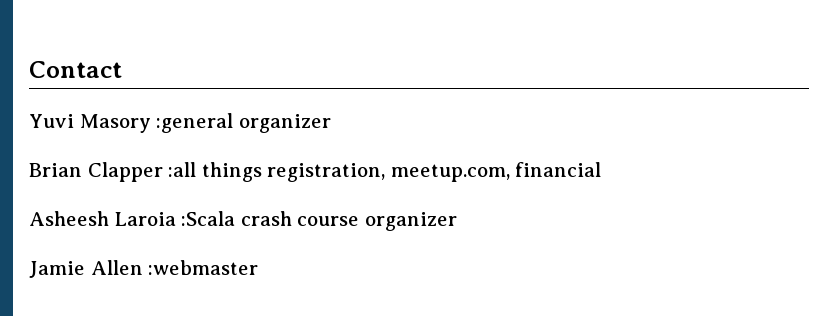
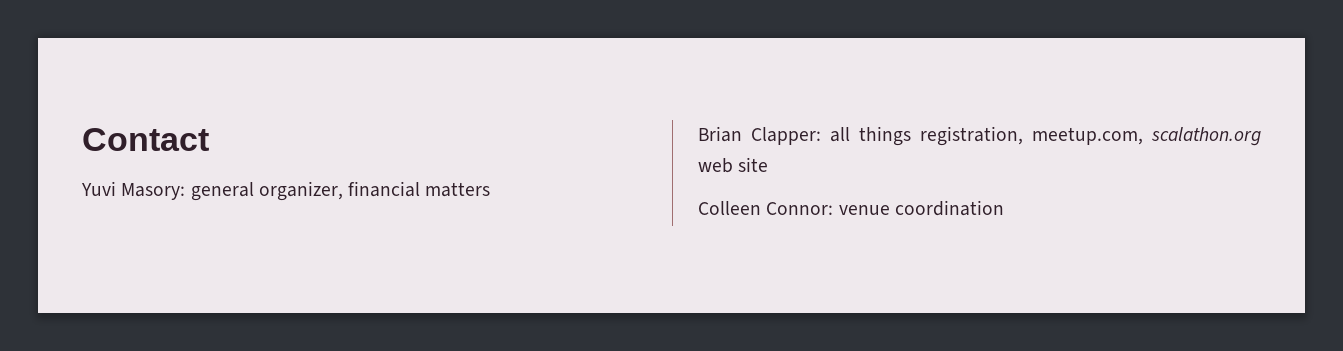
- Yuvi Masory :general organizer
+ Yuvi Masory: general organizer, financial matters
- Brian Clapper :all things registration, meetup.com, financial
- Asheesh Laroia :Scala crash course organizer
- Jamie Allen :webmaster
+ Brian Clapper: all things registration, meetup.com, scalathon.org web site
+ Colleen Connor: venue coordination

